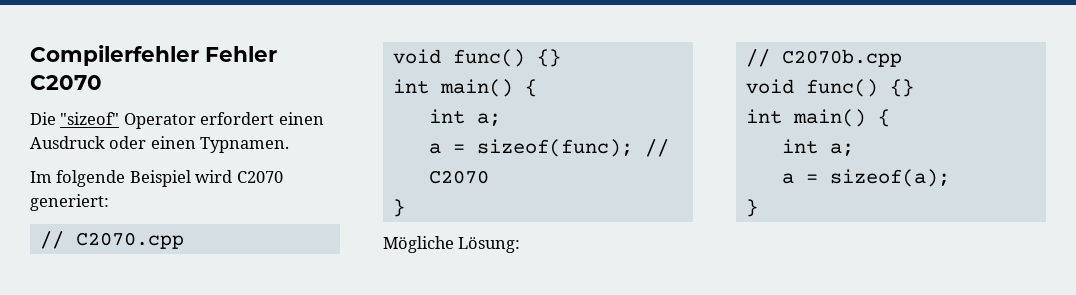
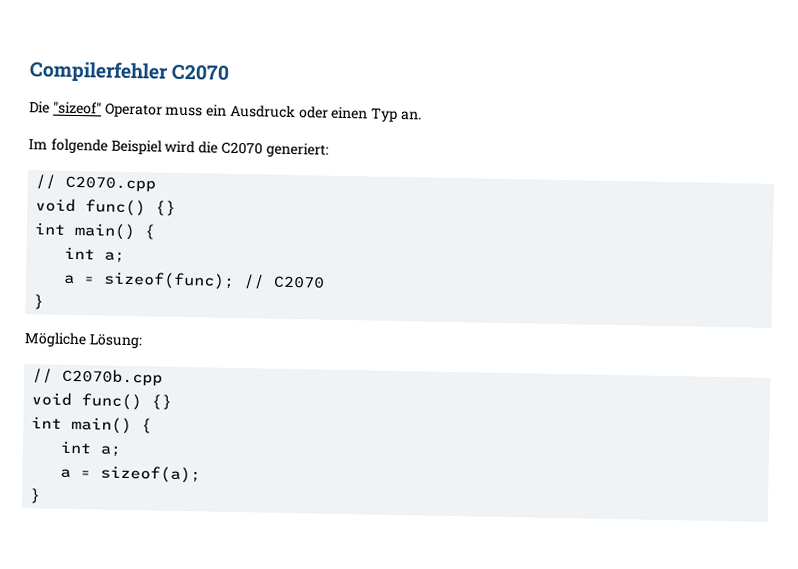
- Compilerfehler Fehler C2070
+ Compilerfehler C2070
- Die "sizeof" Operator erfordert einen Ausdruck oder einen Typnamen.
+ Die "sizeof" Operator muss ein Ausdruck oder einen Typ an.
- Im folgende Beispiel wird C2070 generiert:
+ Im folgende Beispiel wird die C2070 generiert:

